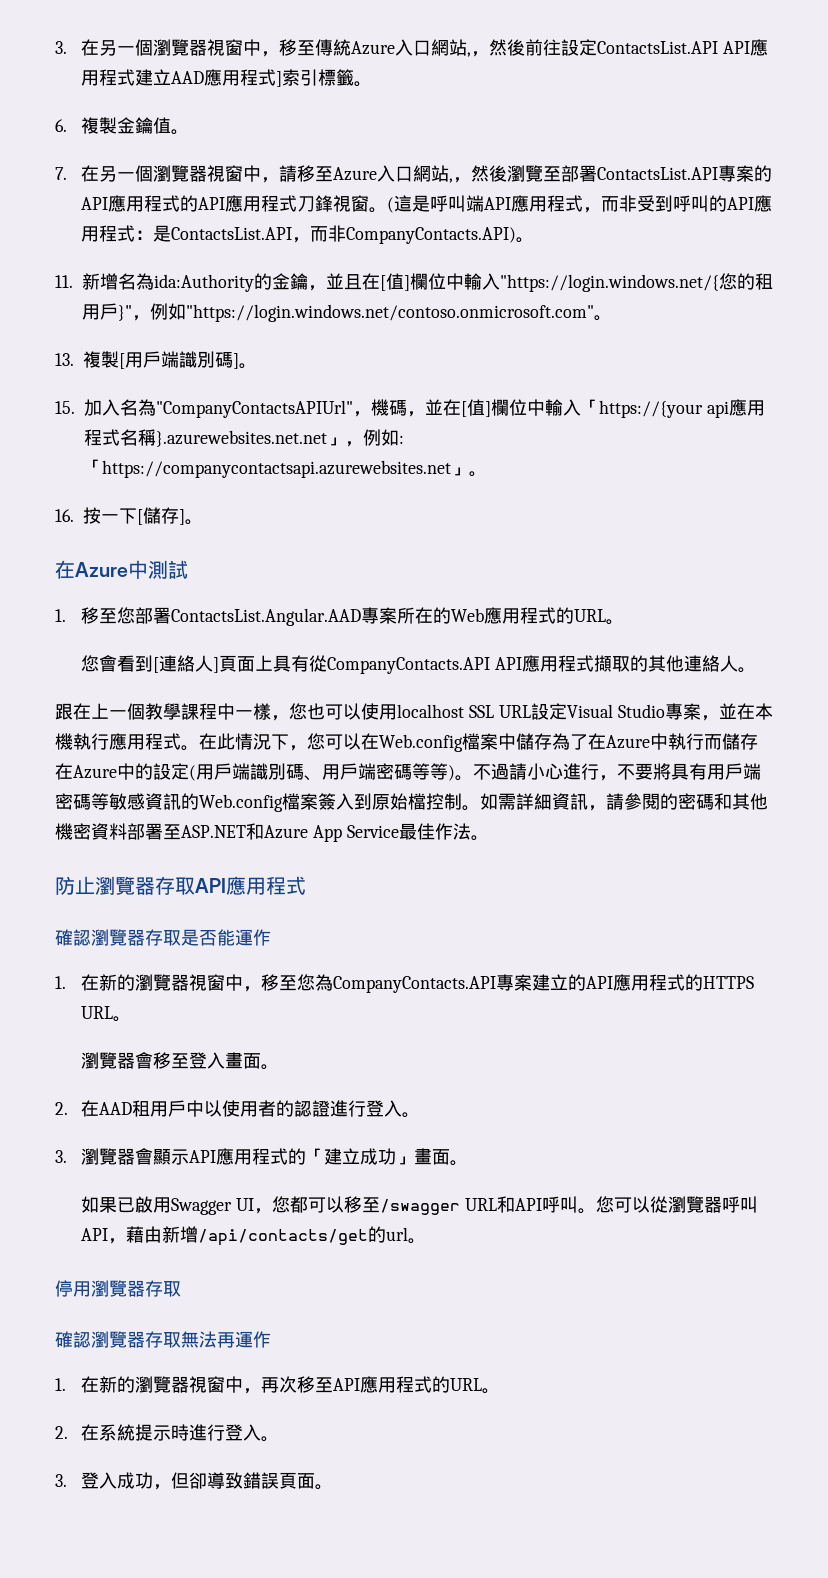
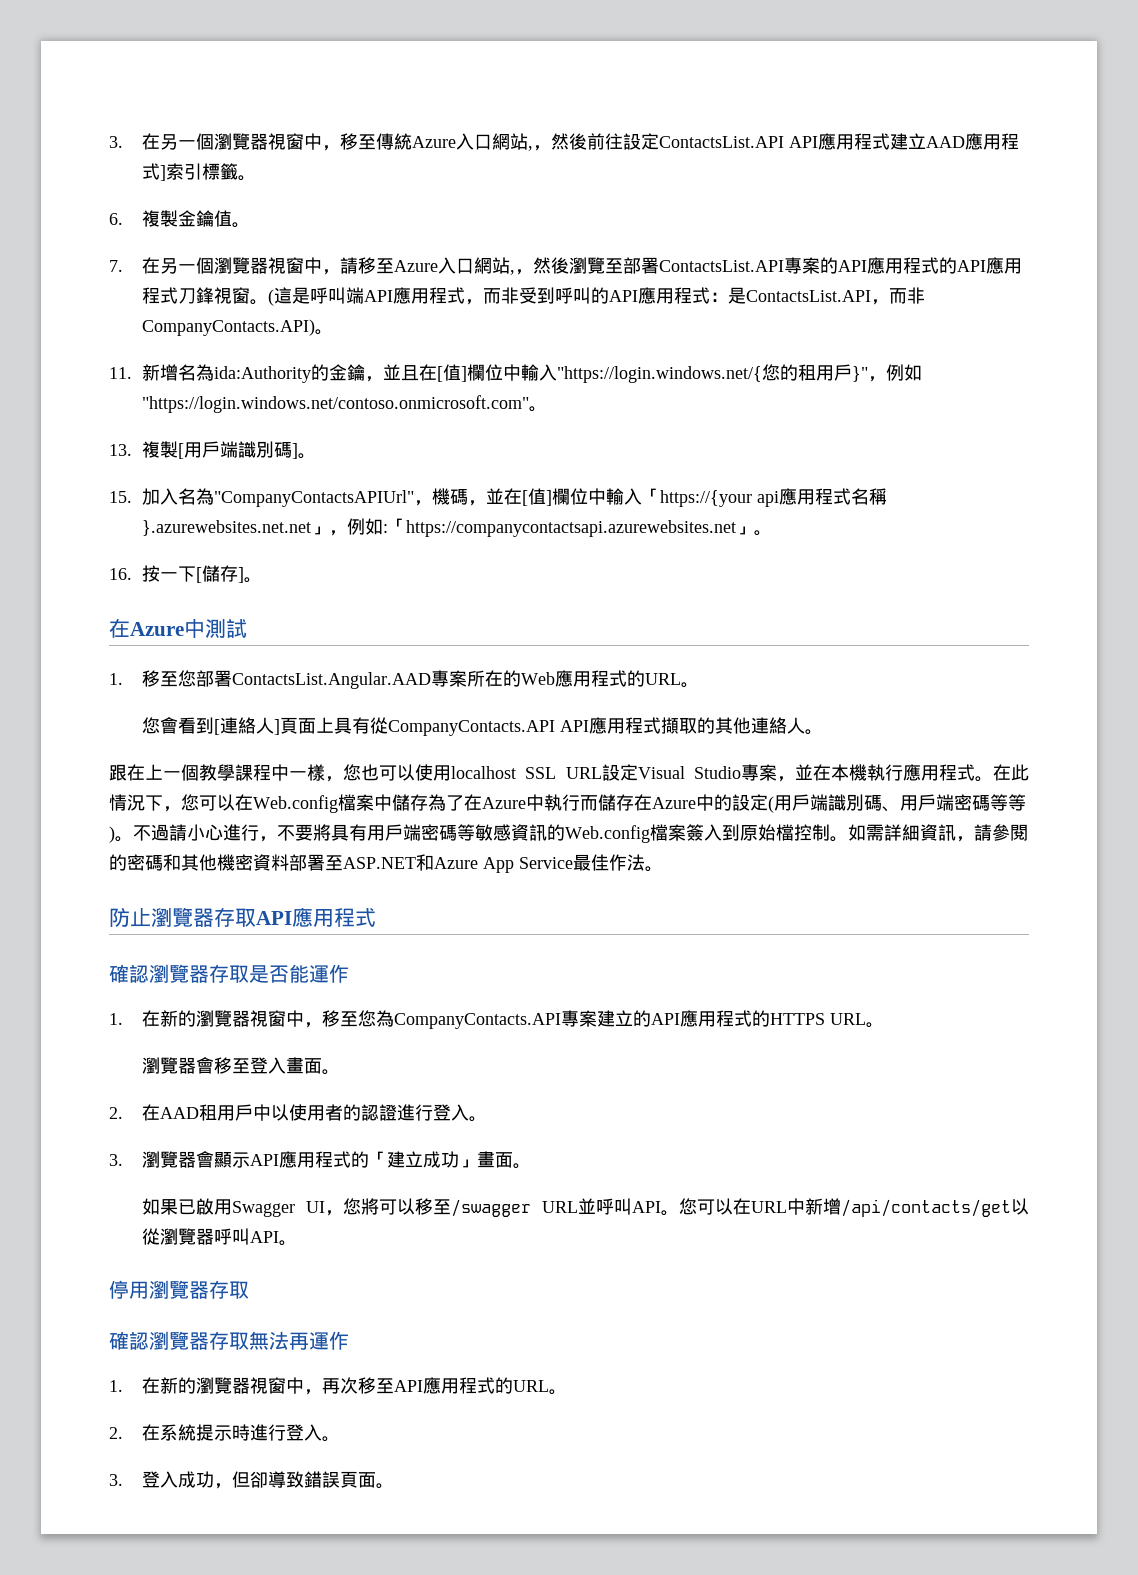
- 如果已啟用Swagger UI，您都可以移至/swagger URL和API呼叫。您可以從瀏覽器呼叫API，藉由新增/api/contacts/get的url。
+ 如果已啟用Swagger UI，您將可以移至/swagger URL並呼叫API。您可以在URL中新增/api/contacts/get以從瀏覽器呼叫API。

